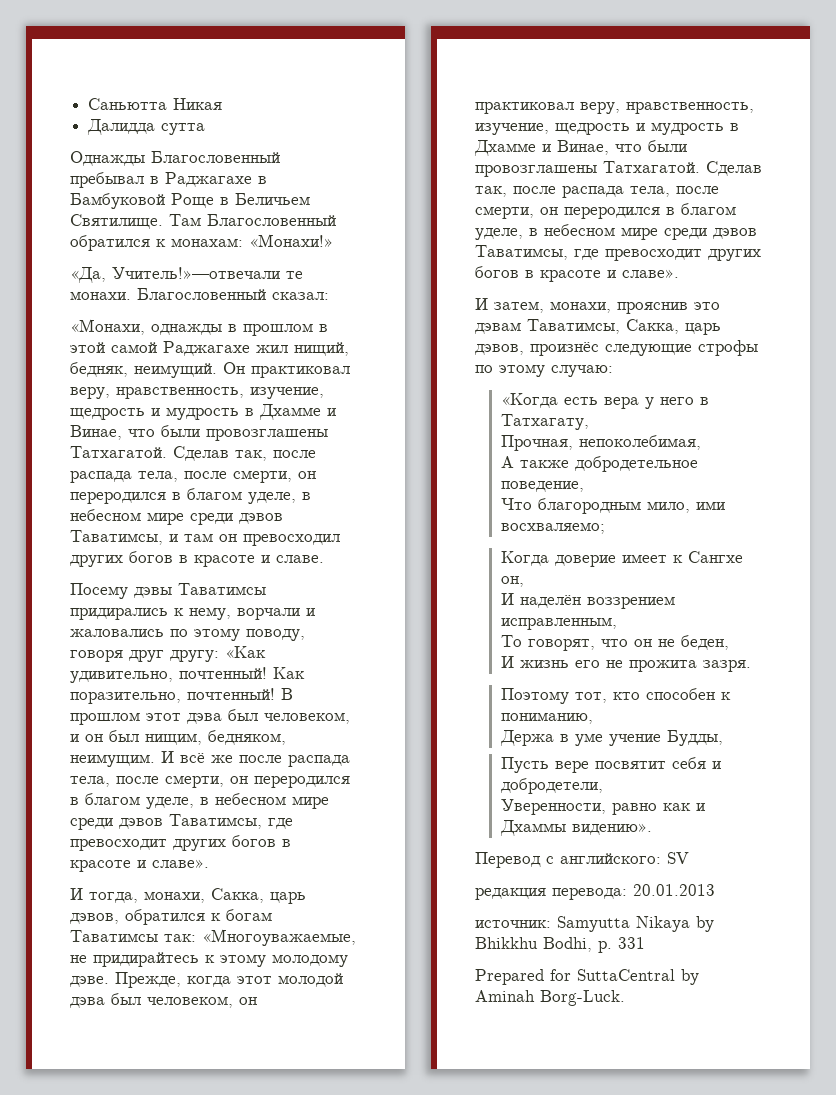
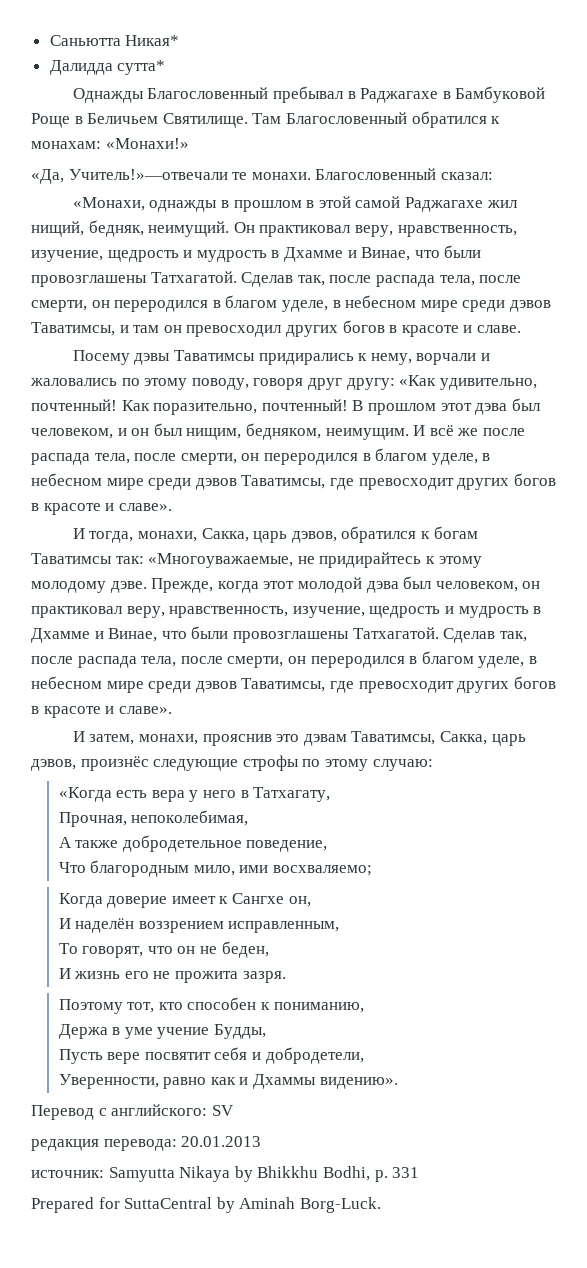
- Саньютта Никая
+ Саньютта Никая*
- Далидда сутта
+ Далидда сутта*

